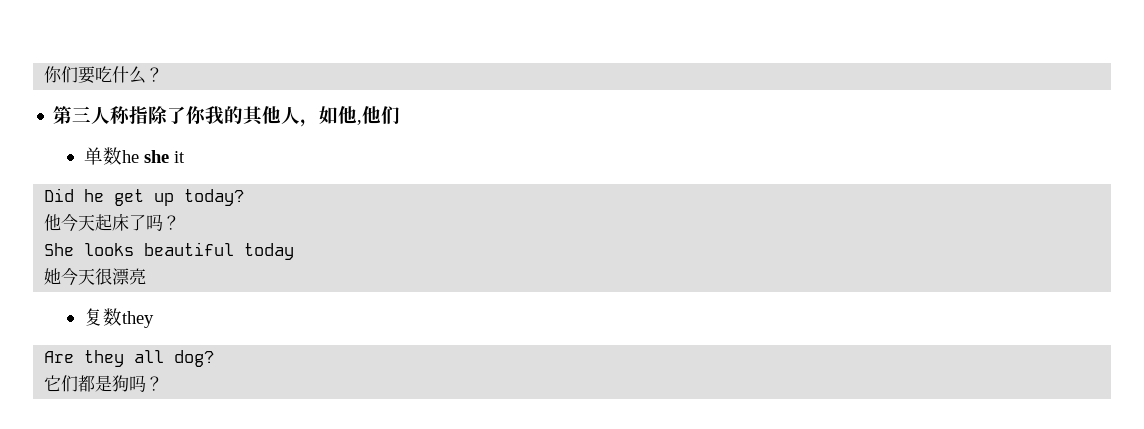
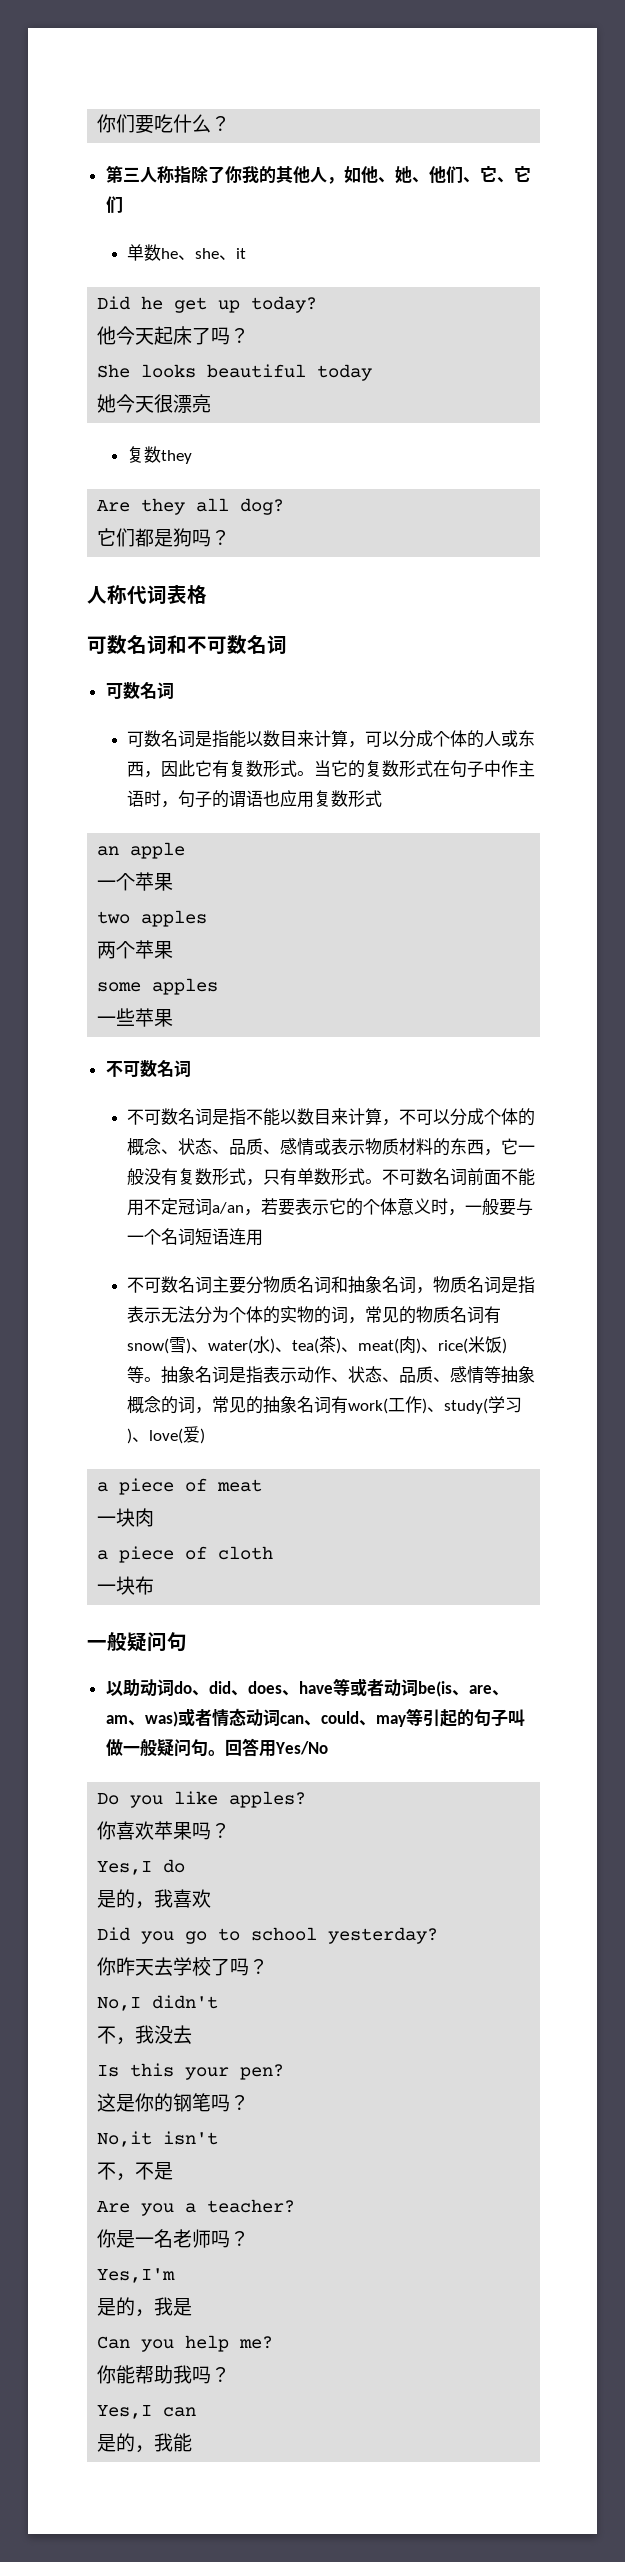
- 第三人称指除了你我的其他人，如他,他们
+ 第三人称指除了你我的其他人，如他、她、他们、它、它们
- 单数he she it
+ 单数he、she、it
+ 人称代词表格
+ 可数名词和不可数名词
+ 可数名词
+ 可数名词是指能以数目来计算，可以分成个体的人或东西，因此它有复数形式。当它的复数形式在句子中作主语时，句子的谓语也应用复数形式
+ an apple
+ 一个苹果
+ two apples
+ 两个苹果
+ some apples
+ 一些苹果
+ 不可数名词
+ 不可数名词是指不能以数目来计算，不可以分成个体的概念、状态、品质、感情或表示物质材料的东西，它一般没有复数形式，只有单数形式。不可数名词前面不能用不定冠词a/an，若要表示它的个体意义时，一般要与一个名词短语连用
+ 不可数名词主要分物质名词和抽象名词，物质名词是指表示无法分为个体的实物的词，常见的物质名词有snow(雪)、water(水)、tea(茶)、meat(肉)、rice(米饭)等。抽象名词是指表示动作、状态、品质、感情等抽象概念的词，常见的抽象名词有work(工作)、study(学习)、love(爱)
+ a piece of meat
+ 一块肉
+ a piece of cloth
+ 一块布
+ 一般疑问句
+ 以助动词do、did、does、have等或者动词be(is、are、am、was)或者情态动词can、could、may等引起的句子叫做一般疑问句。回答用Yes/No
+ Do you like apples?
+ 你喜欢苹果吗？
+ Yes,I do
+ 是的，我喜欢
+ Did you go to school yesterday?
+ 你昨天去学校了吗？
+ No,I didn't
+ 不，我没去
+ Is this your pen?
+ 这是你的钢笔吗？
+ No,it isn't
+ 不，不是
+ Are you a teacher?
+ 你是一名老师吗？
+ Yes,I'm
+ 是的，我是
+ Can you help me?
+ 你能帮助我吗？
+ Yes,I can
+ 是的，我能

